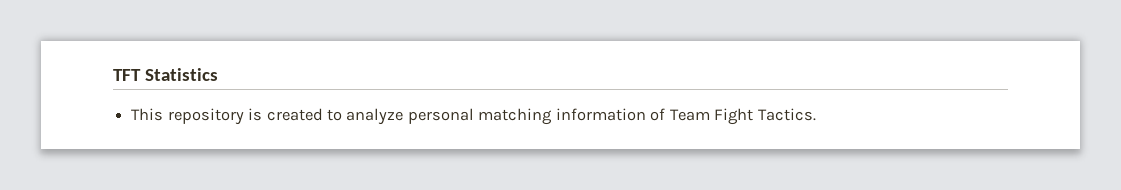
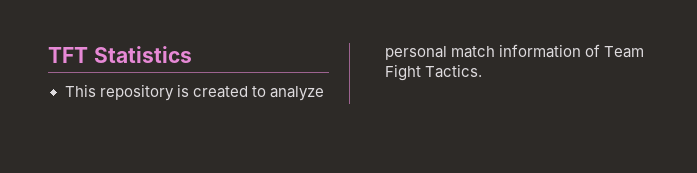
- This repository is created to analyze personal matching information of Team Fight Tactics.
+ This repository is created to analyze personal match information of Team Fight Tactics.

